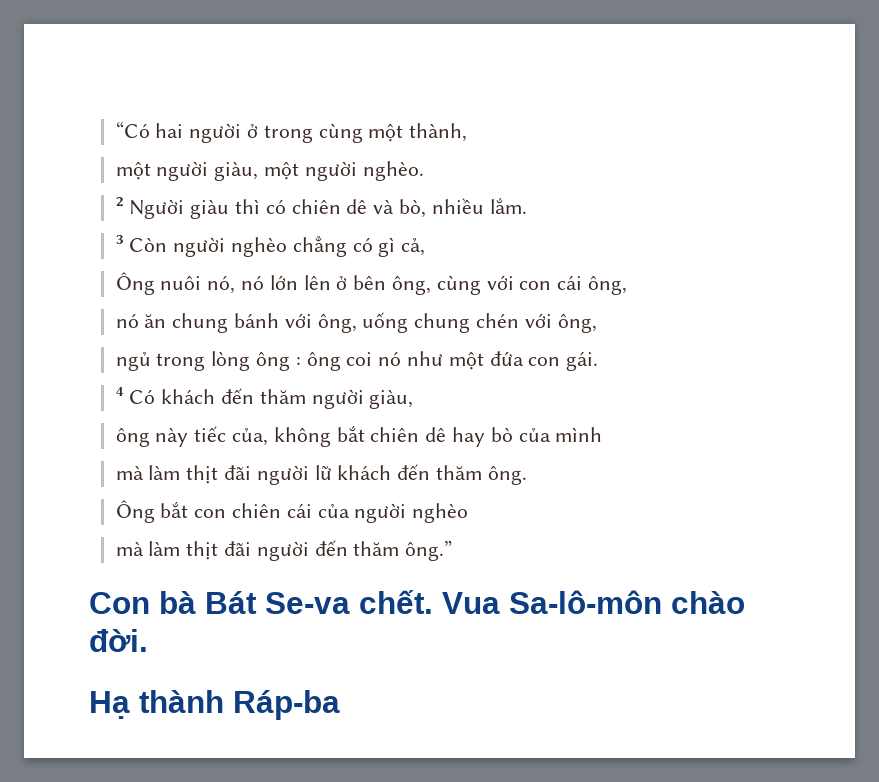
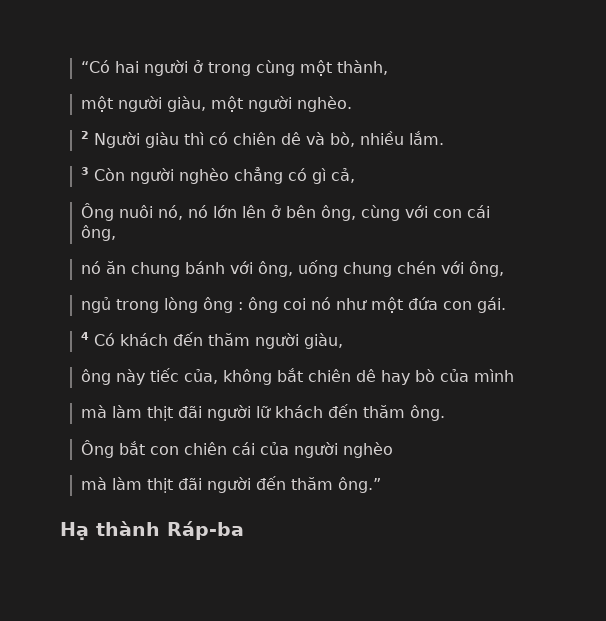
- Con bà Bát Se-va chết. Vua Sa-lô-môn chào đời.

